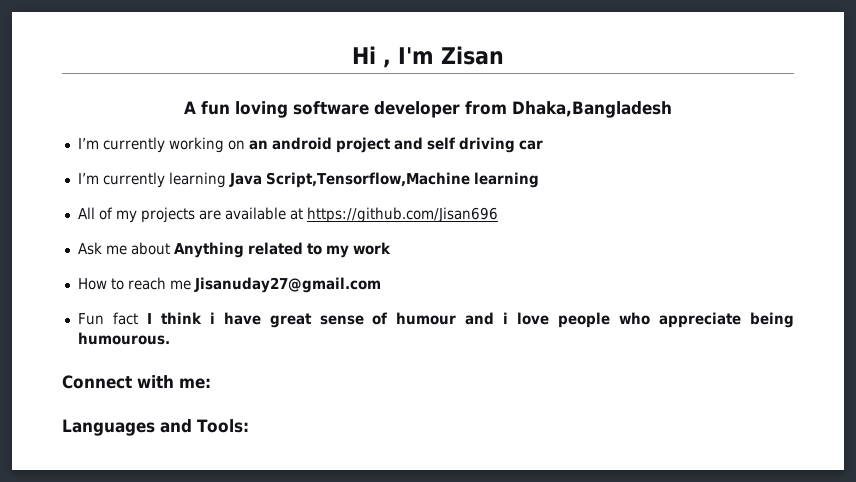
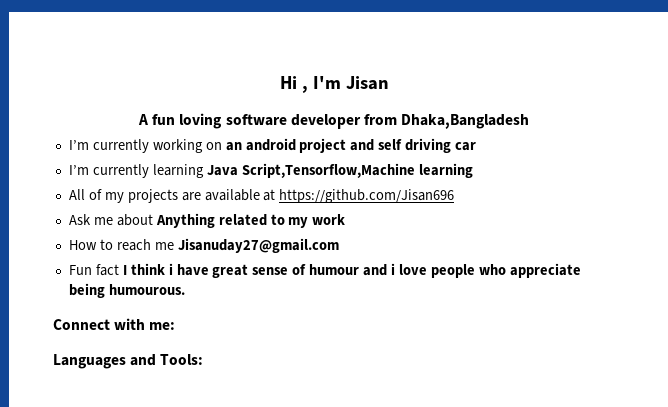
- Hi , I'm Zisan
+ Hi , I'm Jisan

